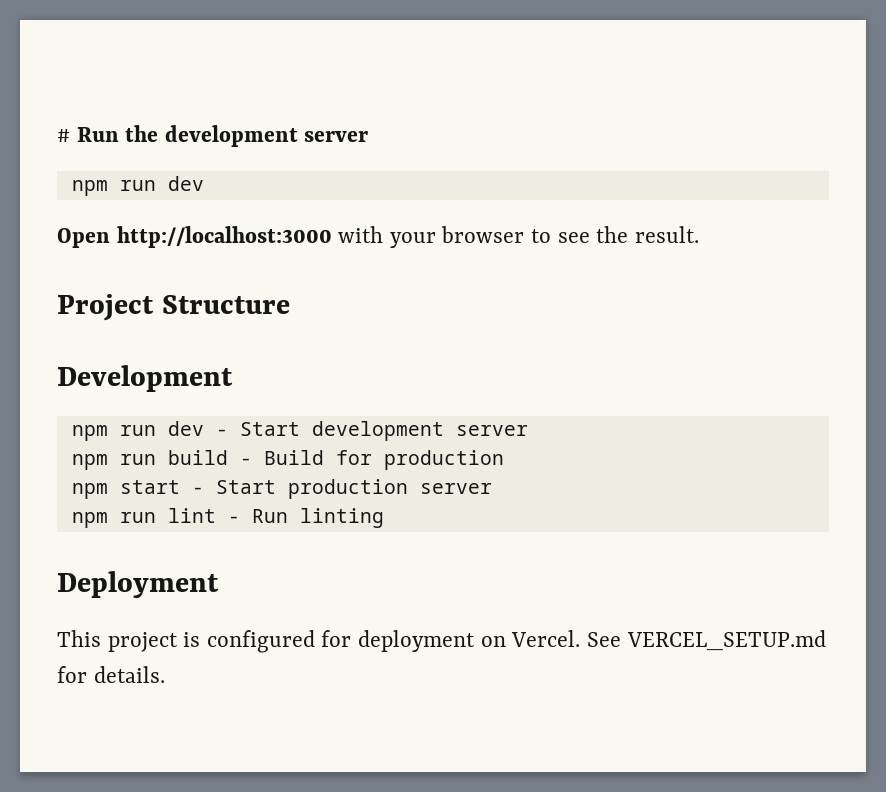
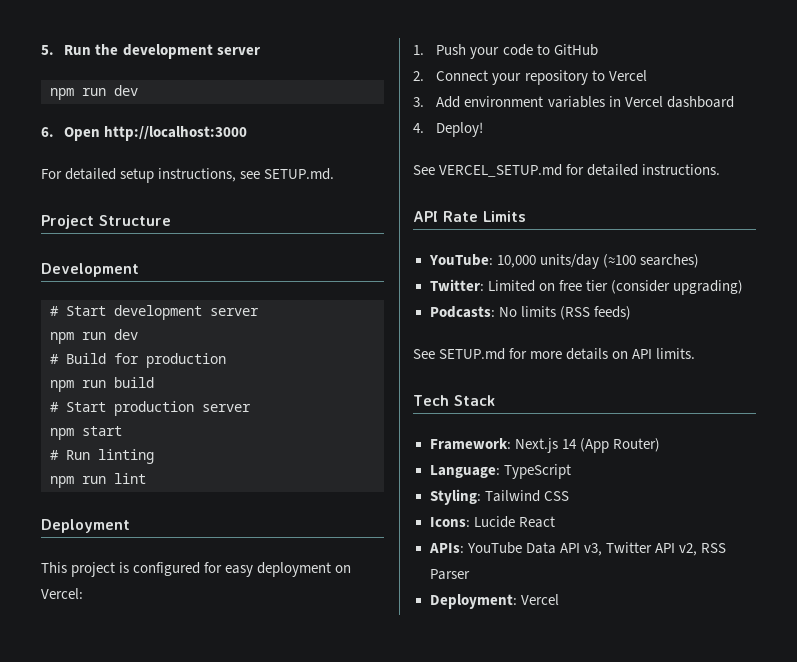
- # Run the development server
+ 5. Run the development server
- Open http://localhost:3000 with your browser to see the result.
+ 6. Open http://localhost:3000
+ For detailed setup instructions, see SETUP.md.
- npm run dev - Start development server
- npm run build - Build for production
+ # Start development server
+ npm run dev
+ # Build for production
- npm start - Start production server
+ npm run build
+ # Start production server
+ npm start
+ # Run linting
- npm run lint - Run linting
+ npm run lint
- This project is configured for deployment on Vercel. See VERCEL_SETUP.md for details.
+ This project is configured for easy deployment on Vercel:
+ 1. Push your code to GitHub
+ 2. Connect your repository to Vercel
+ 3. Add environment variables in Vercel dashboard
+ 4. Deploy!
+ See VERCEL_SETUP.md for detailed instructions.
+ API Rate Limits
+ YouTube: 10,000 units/day (≈100 searches)
+ Twitter: Limited on free tier (consider upgrading)
+ Podcasts: No limits (RSS feeds)
+ See SETUP.md for more details on API limits.
+ Tech Stack
+ Framework: Next.js 14 (App Router)
+ Language: TypeScript
+ Styling: Tailwind CSS
+ Icons: Lucide React
+ APIs: YouTube Data API v3, Twitter API v2, RSS Parser
+ Deployment: Vercel

